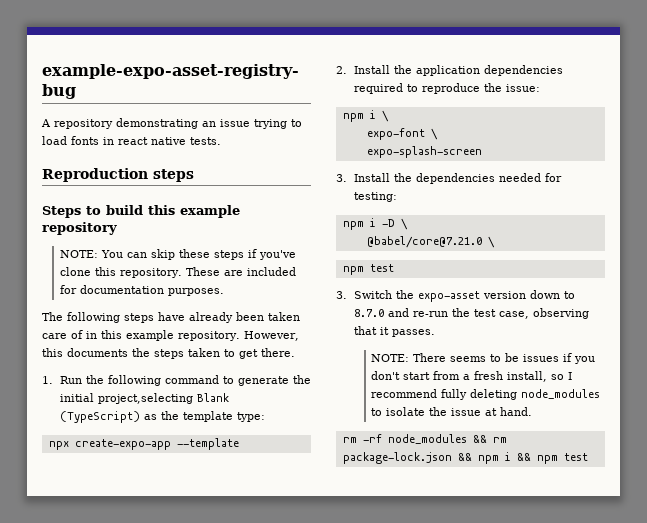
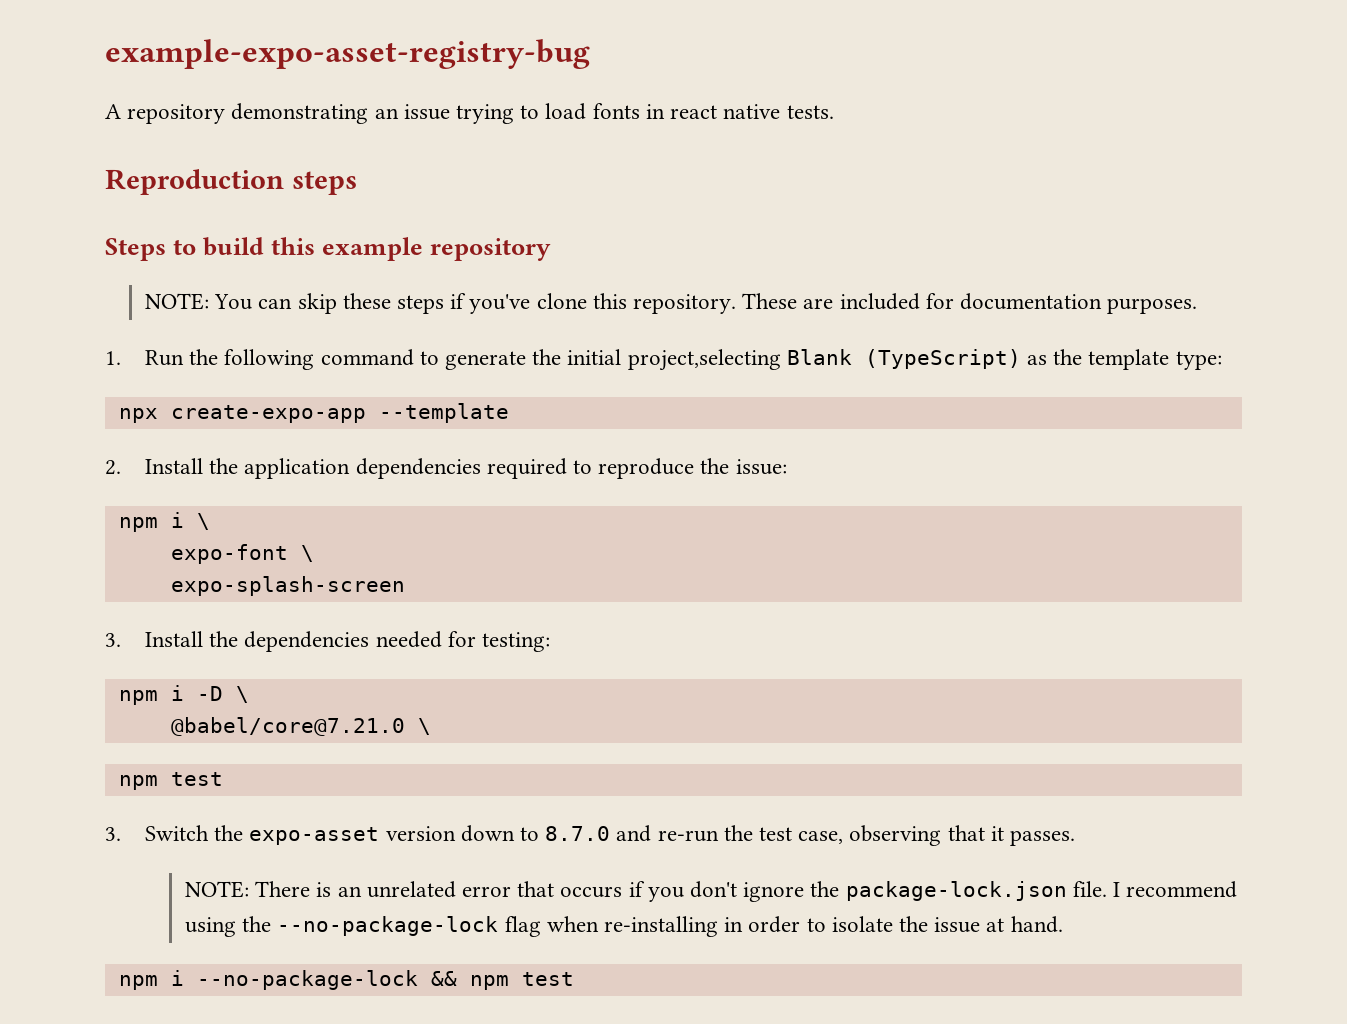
- The following steps have already been taken care of in this example repository. However, this documents the steps taken to get there.
- NOTE: There seems to be issues if you don't start from a fresh install, so I recommend fully deleting node_modules to isolate the issue at hand.
+ NOTE: There is an unrelated error that occurs if you don't ignore the package-lock.json file. I recommend using the --no-package-lock flag when re-installing in order to isolate the issue at hand.
- rm -rf node_modules && rm package-lock.json && npm i && npm test
+ npm i --no-package-lock && npm test

